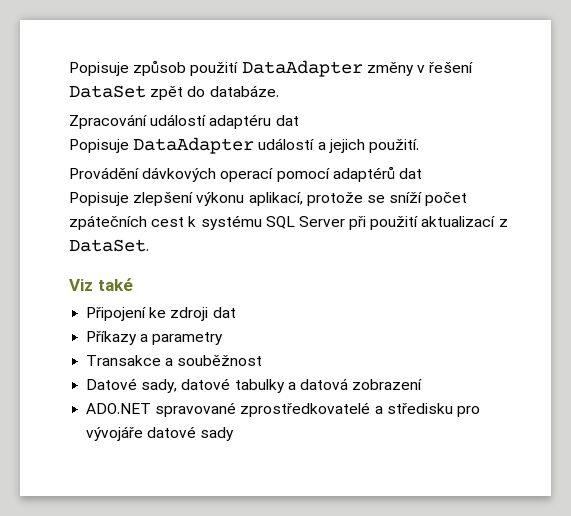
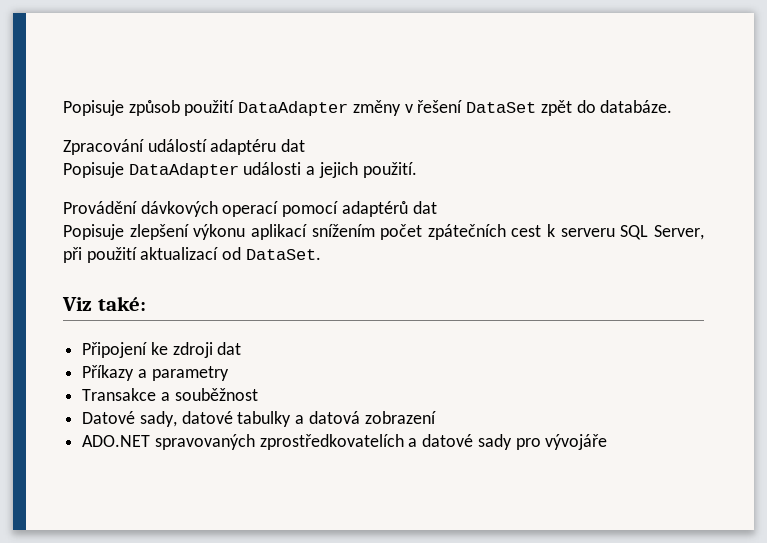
- Popisuje DataAdapter událostí a jejich použití.
+ Popisuje DataAdapter události a jejich použití.
- Popisuje zlepšení výkonu aplikací, protože se sníží počet zpátečních cest k systému SQL Server při použití aktualizací z DataSet.
+ Popisuje zlepšení výkonu aplikací snížením počet zpátečních cest k serveru SQL Server, při použití aktualizací od DataSet.
- Viz také
+ Viz také:
- ADO.NET spravované zprostředkovatelé a středisku pro vývojáře datové sady
+ ADO.NET spravovaných zprostředkovatelích a datové sady pro vývojáře

